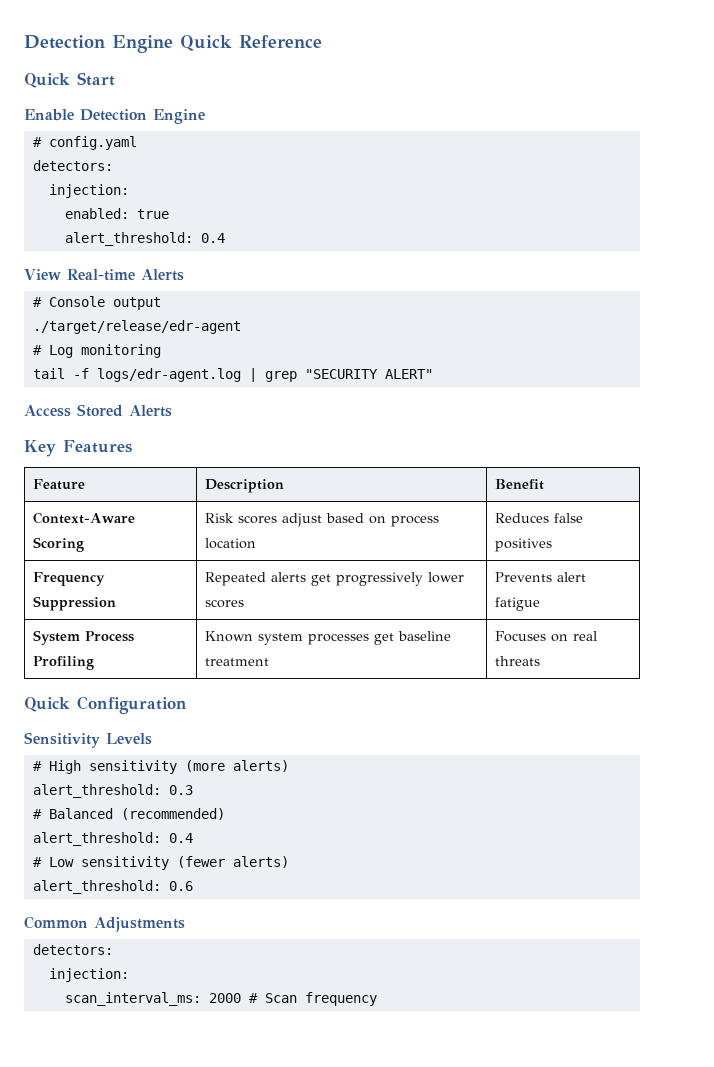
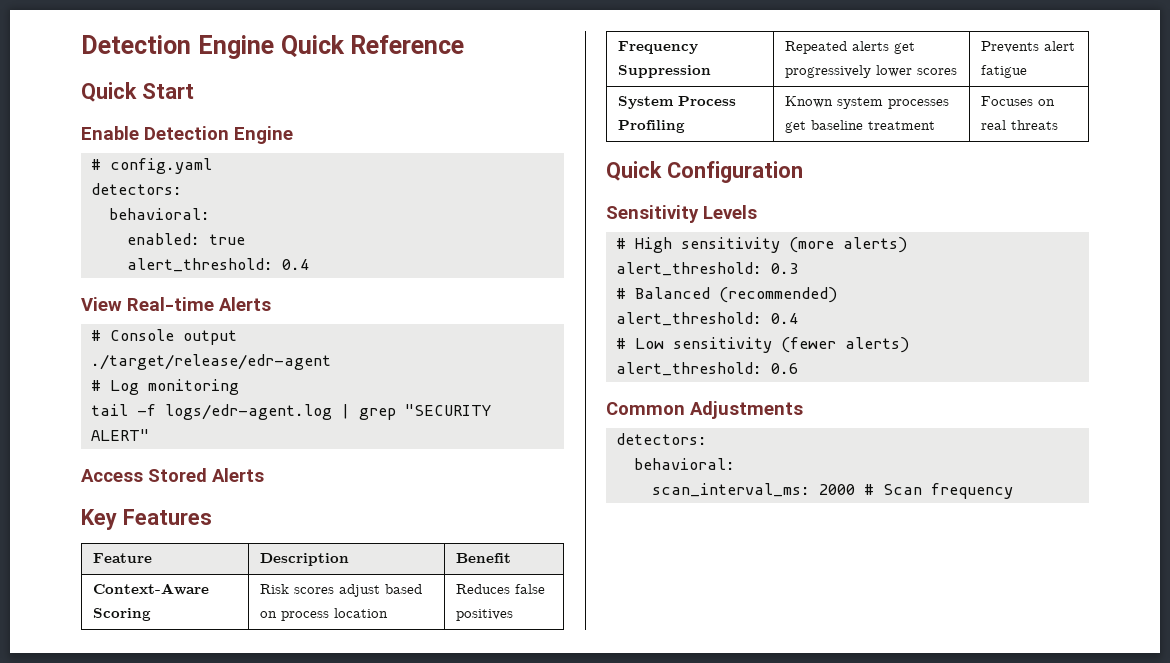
  # config.yaml
  detectors:
- injection:
+ behavioral:
  Common Adjustments
  detectors:
- injection:
+ behavioral:

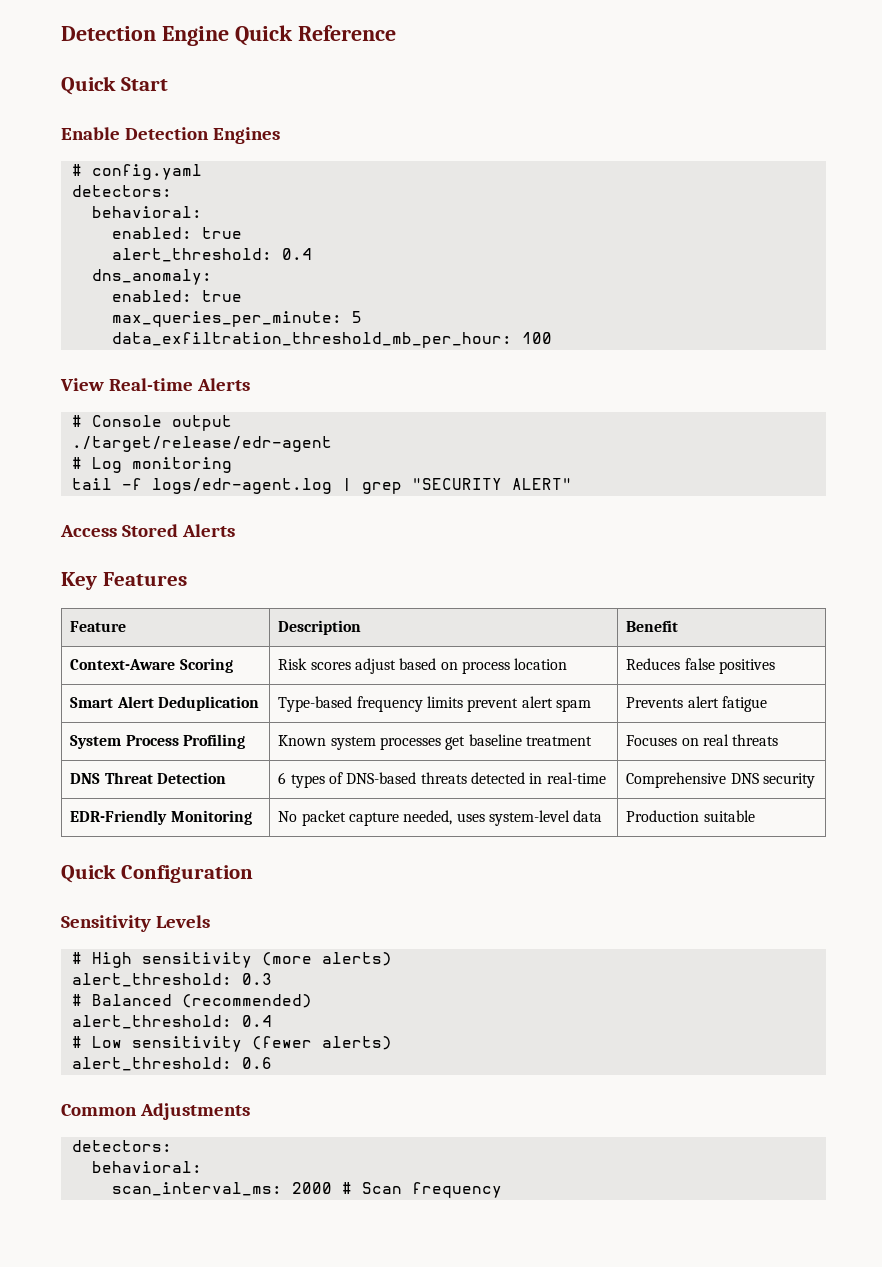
- Enable Detection Engine
+ Enable Detection Engines
+ dns_anomaly:
+ enabled: true
+ max_queries_per_minute: 5
+ data_exfiltration_threshold_mb_per_hour: 100
- Frequency Suppression | Repeated alerts get progressively lower scores | Prevents alert fatigue
+ Smart Alert Deduplication | Type-based frequency limits prevent alert spam | Prevents alert fatigue
+ DNS Threat Detection | 6 types of DNS-based threats detected in real-time | Comprehensive DNS security
+ EDR-Friendly Monitoring | No packet capture needed, uses system-level data | Production suitable

